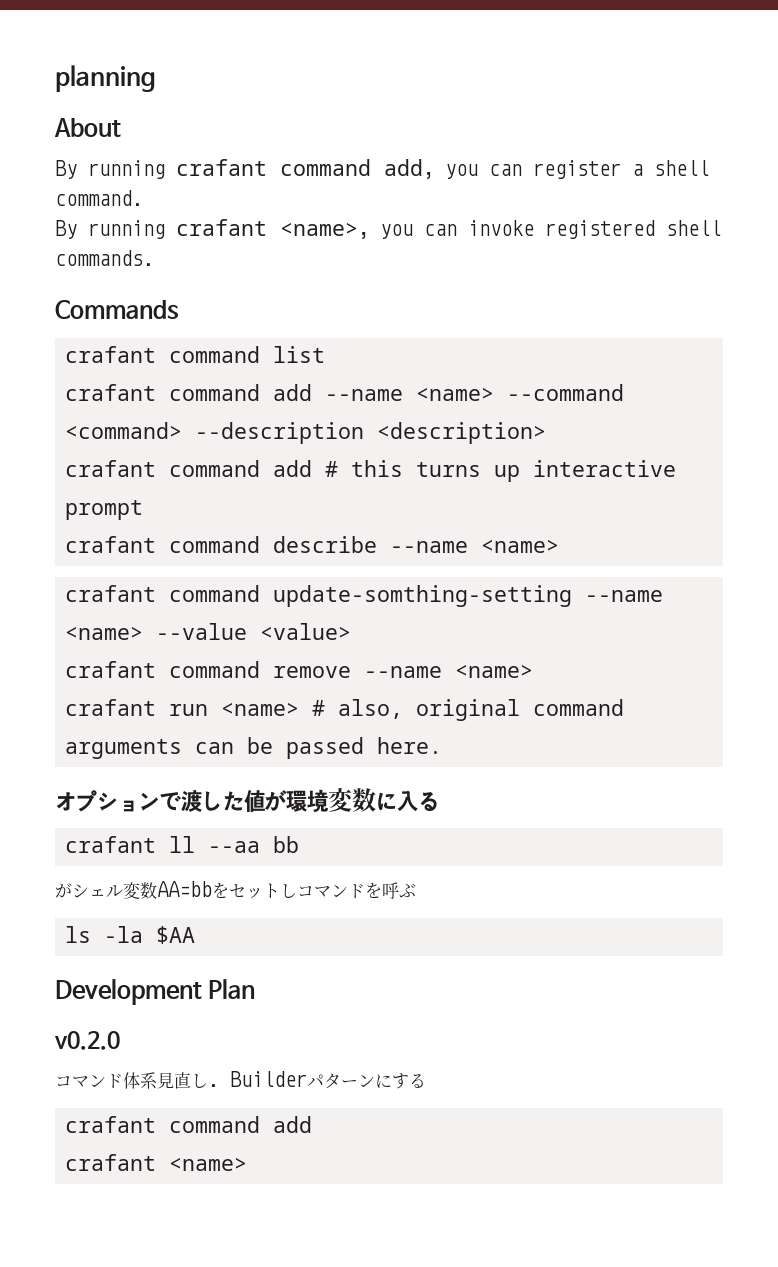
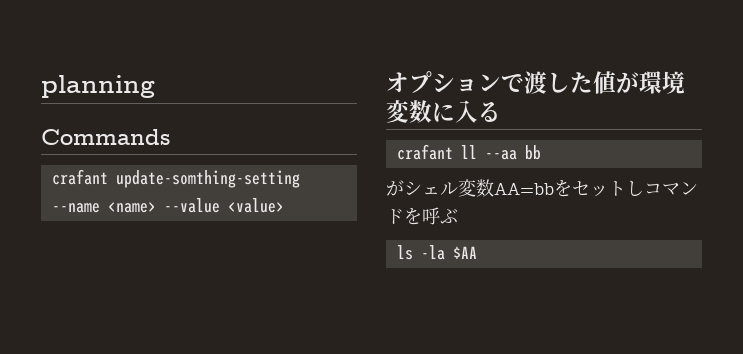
- About
- By running crafant command add, you can register a shell command.
- By running crafant <name>, you can invoke registered shell commands.
  Commands
- crafant command list
- crafant command add --name <name> --command <command> --description <description>
- crafant command add # this turns up interactive prompt
- crafant command describe --name <name>
- crafant command update-somthing-setting --name <name> --value <value>
+ crafant update-somthing-setting --name <name> --value <value>
- crafant command remove --name <name>
- crafant run <name> # also, original command arguments can be passed here.
- Development Plan
- v0.2.0
- コマンド体系見直し. Builderパターンにする
- crafant command add
- crafant <name>

